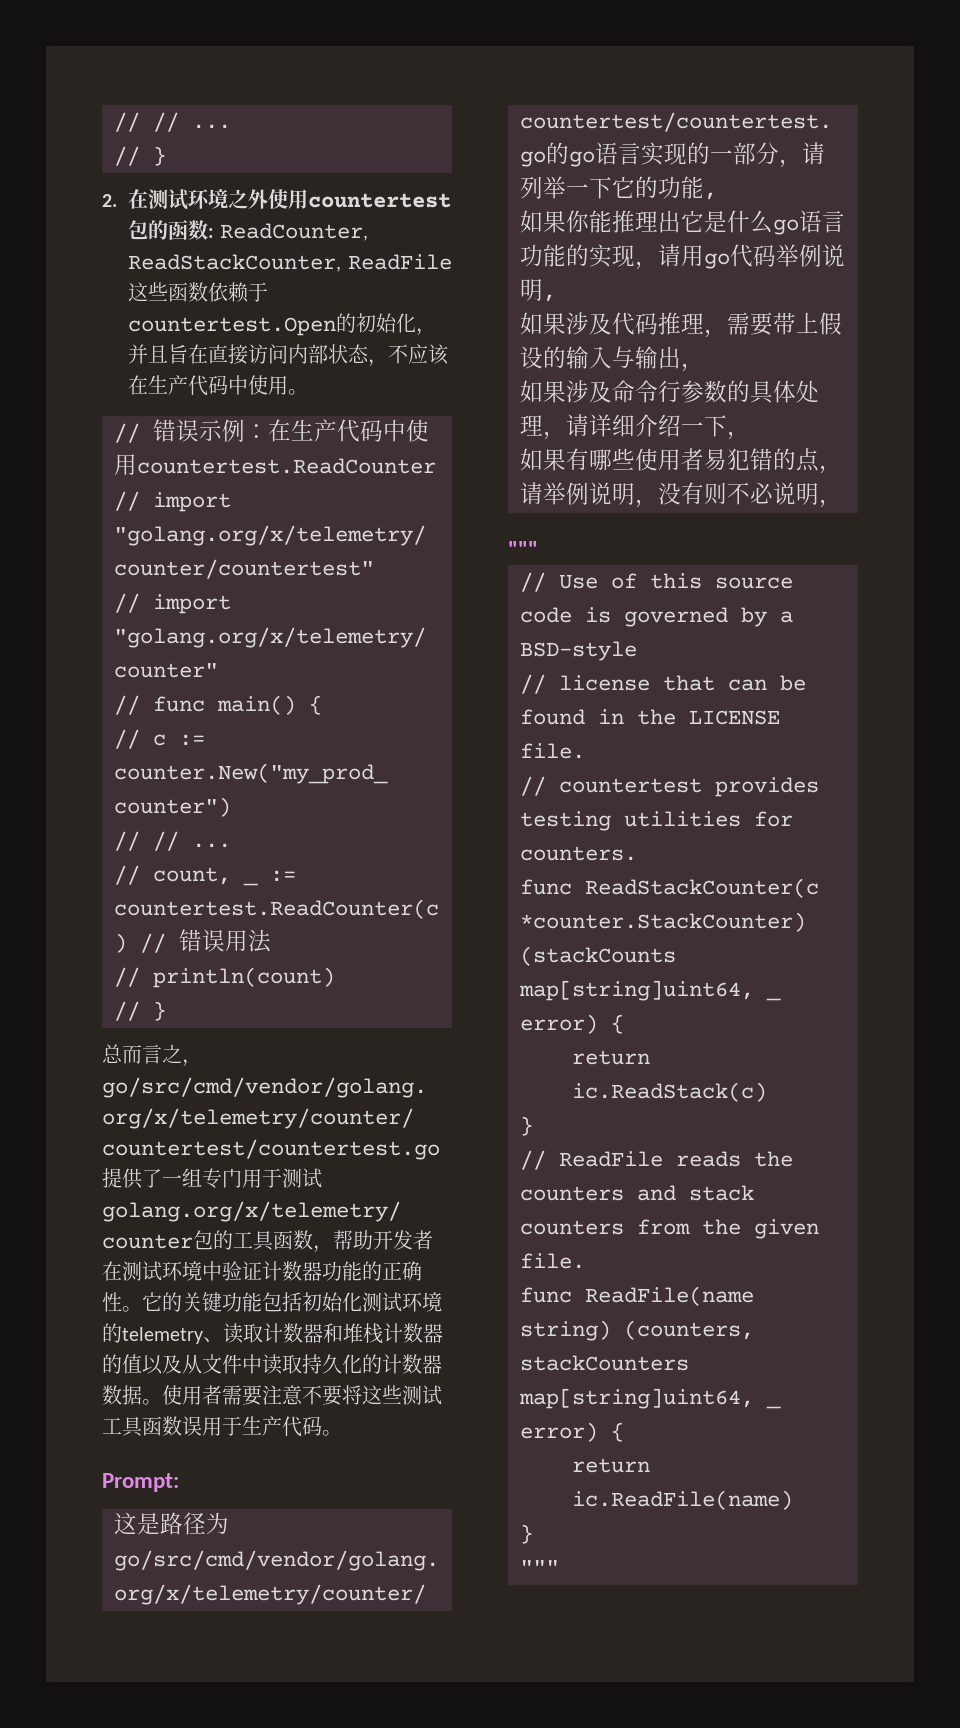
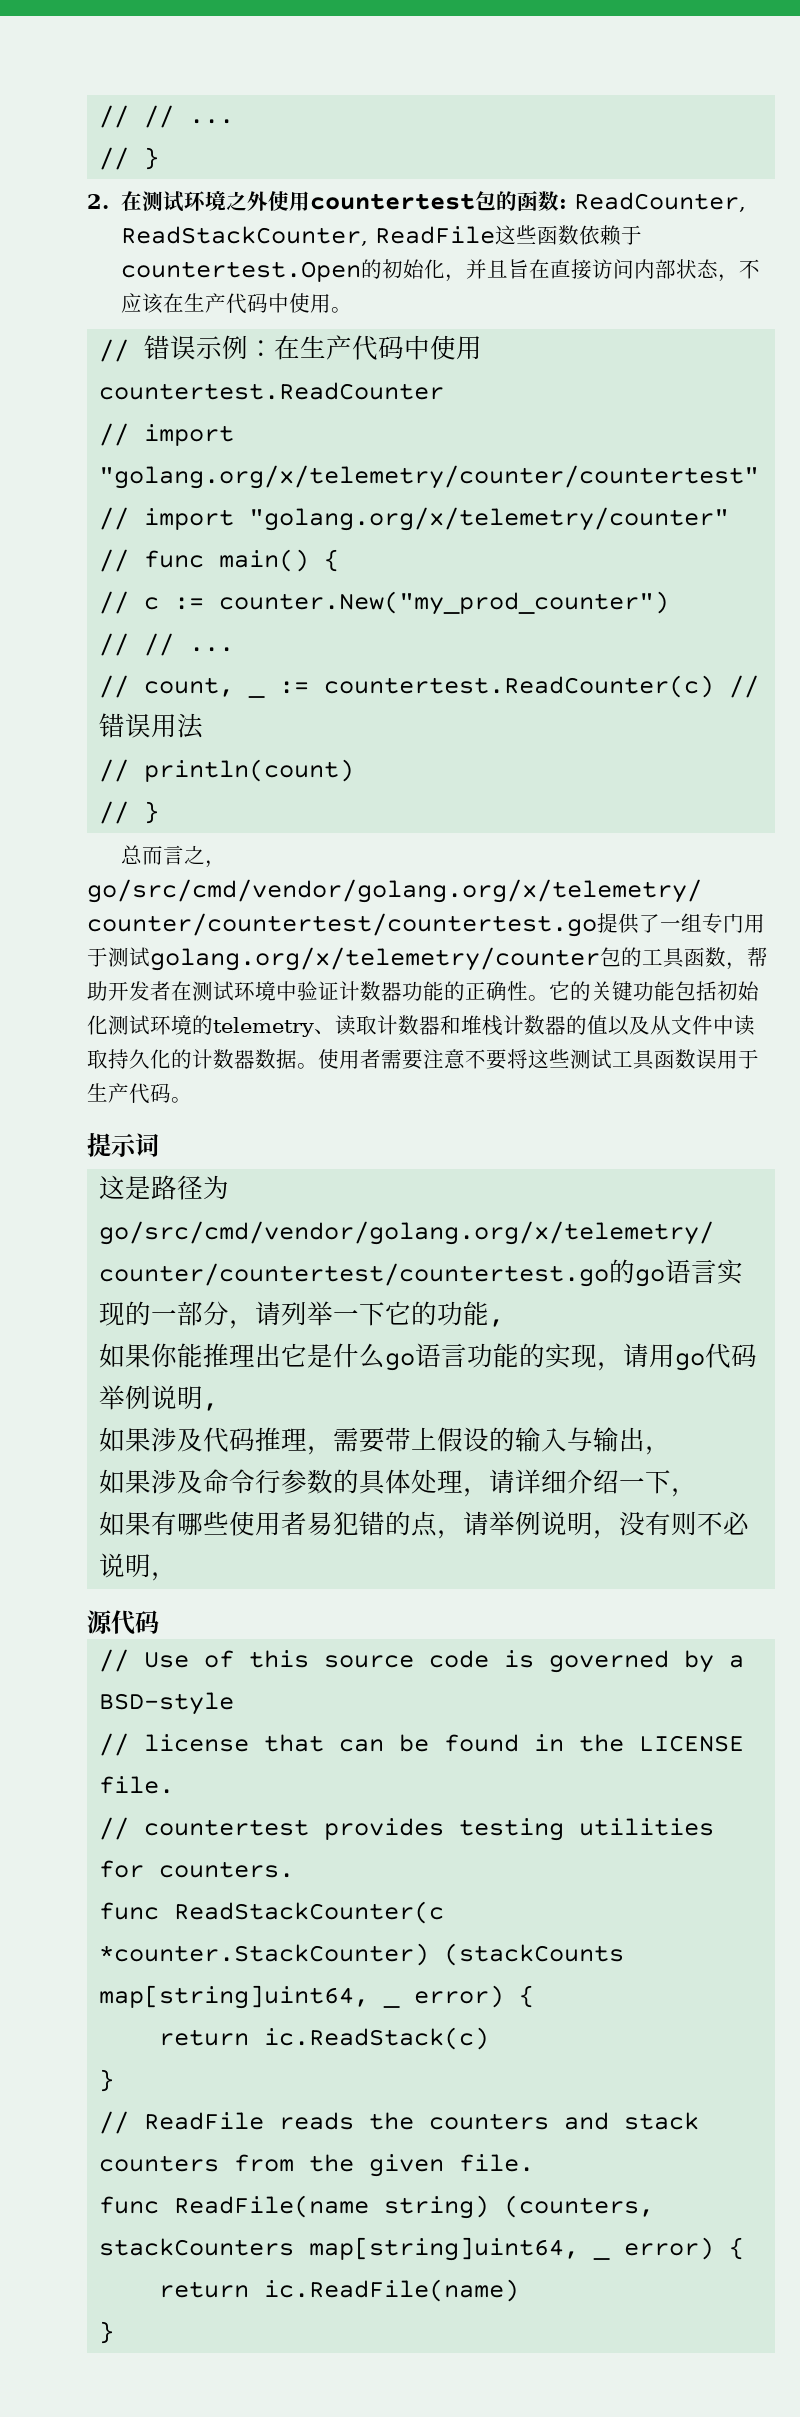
- Prompt:
+ 提示词
  如果有哪些使用者易犯错的点，请举例说明，没有则不必说明，
- """
+ 源代码
  return ic.ReadFile(name)
  }
- """

